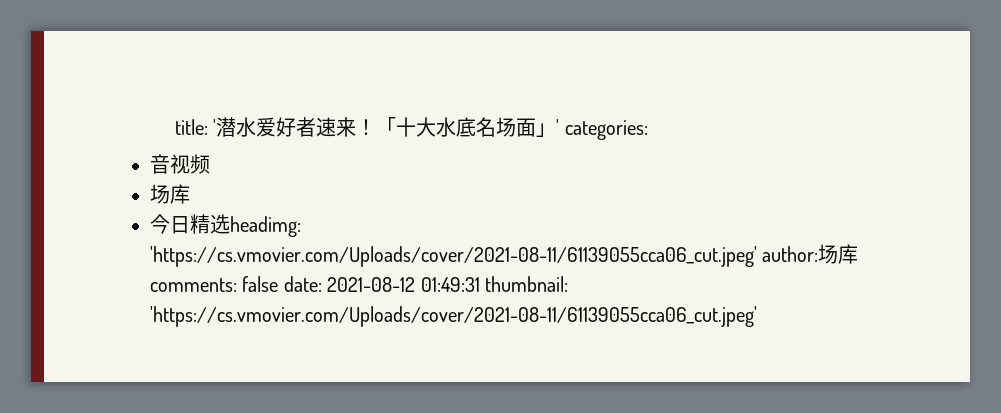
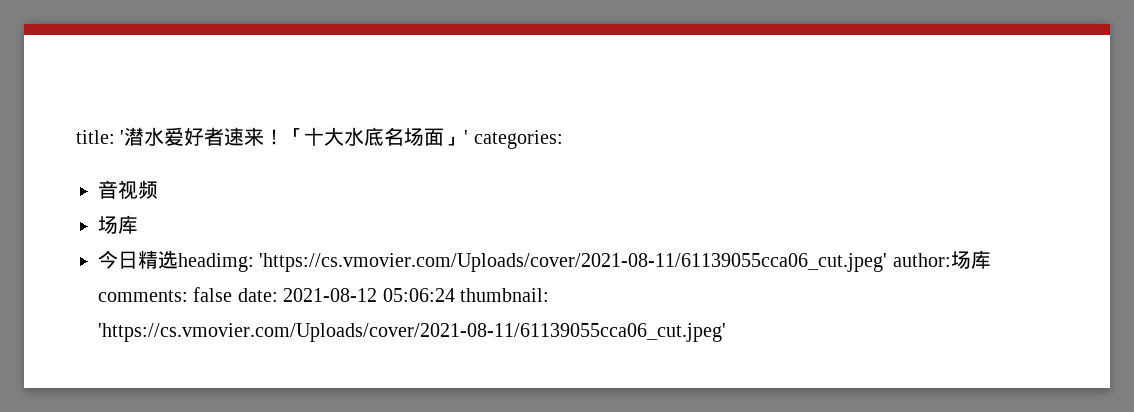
- 今日精选headimg: 'https://cs.vmovier.com/Uploads/cover/2021-08-11/61139055cca06_cut.jpeg' author:场库comments: false date: 2021-08-12 01:49:31 thumbnail: 'https://cs.vmovier.com/Uploads/cover/2021-08-11/61139055cca06_cut.jpeg'
+ 今日精选headimg: 'https://cs.vmovier.com/Uploads/cover/2021-08-11/61139055cca06_cut.jpeg' author:场库comments: false date: 2021-08-12 05:06:24 thumbnail: 'https://cs.vmovier.com/Uploads/cover/2021-08-11/61139055cca06_cut.jpeg'

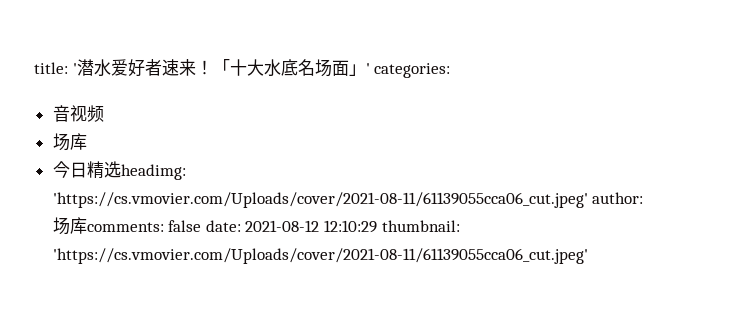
- 今日精选headimg: 'https://cs.vmovier.com/Uploads/cover/2021-08-11/61139055cca06_cut.jpeg' author:场库comments: false date: 2021-08-12 05:06:24 thumbnail: 'https://cs.vmovier.com/Uploads/cover/2021-08-11/61139055cca06_cut.jpeg'
+ 今日精选headimg: 'https://cs.vmovier.com/Uploads/cover/2021-08-11/61139055cca06_cut.jpeg' author:场库comments: false date: 2021-08-12 12:10:29 thumbnail: 'https://cs.vmovier.com/Uploads/cover/2021-08-11/61139055cca06_cut.jpeg'

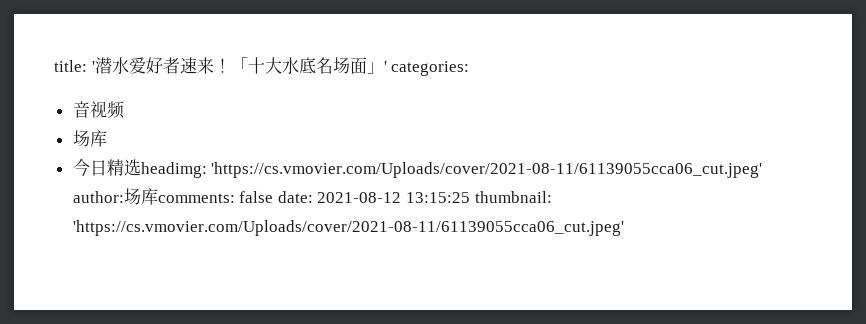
- 今日精选headimg: 'https://cs.vmovier.com/Uploads/cover/2021-08-11/61139055cca06_cut.jpeg' author:场库comments: false date: 2021-08-12 12:10:29 thumbnail: 'https://cs.vmovier.com/Uploads/cover/2021-08-11/61139055cca06_cut.jpeg'
+ 今日精选headimg: 'https://cs.vmovier.com/Uploads/cover/2021-08-11/61139055cca06_cut.jpeg' author:场库comments: false date: 2021-08-12 13:15:25 thumbnail: 'https://cs.vmovier.com/Uploads/cover/2021-08-11/61139055cca06_cut.jpeg'

